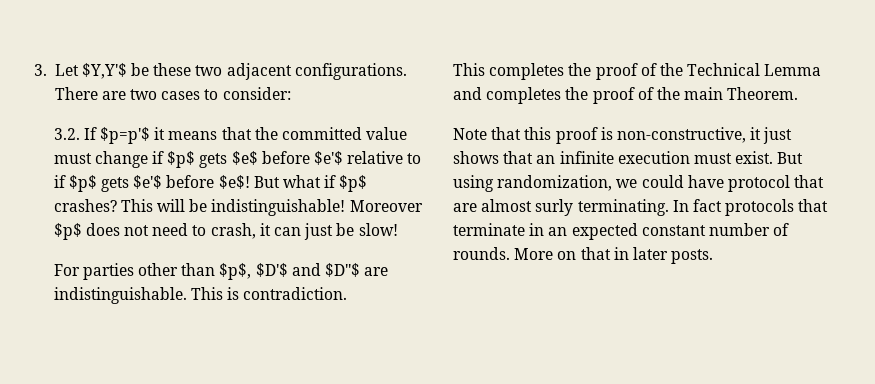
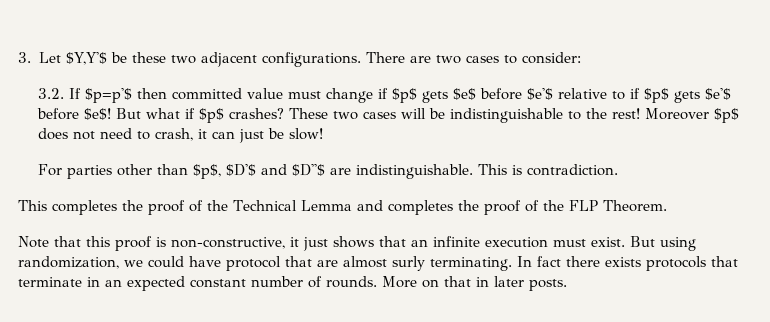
- 3.2. If $p=p'$ it means that the committed value must change if $p$ gets $e$ before $e'$ relative to if $p$ gets $e'$ before $e$!
+ 3.2. If $p=p'$ then committed value must change if $p$ gets $e$ before $e'$ relative to if $p$ gets $e'$ before $e$!
- This will be indistinguishable!
+ These two cases will be indistinguishable to the rest!
- This completes the proof of the Technical Lemma and completes the proof of the main Theorem.
+ This completes the proof of the Technical Lemma and completes the proof of the FLP Theorem.
- In fact protocols that terminate in an expected constant number of rounds.
+ In fact there exists protocols that terminate in an expected constant number of rounds.

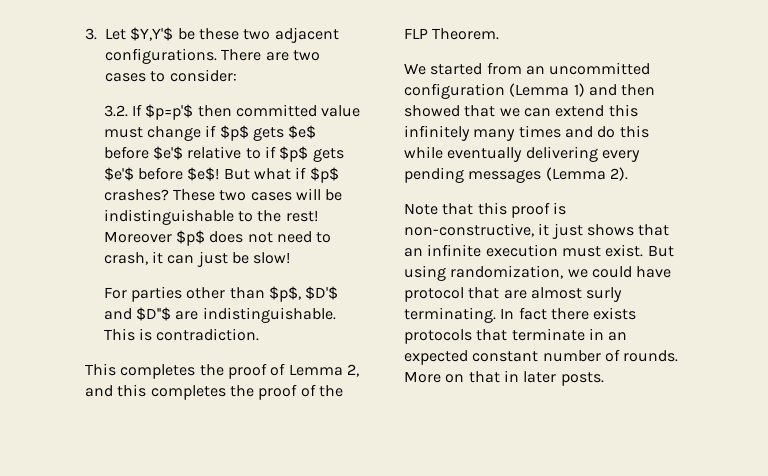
- This completes the proof of the Technical Lemma and completes the proof of the FLP Theorem.
+ This completes the proof of Lemma 2, and this completes the proof of the FLP Theorem.
+ We started from an uncommitted configuration (Lemma 1) and then showed that we can extend this infinitely many times and do this while eventually delivering every pending messages (Lemma 2).

